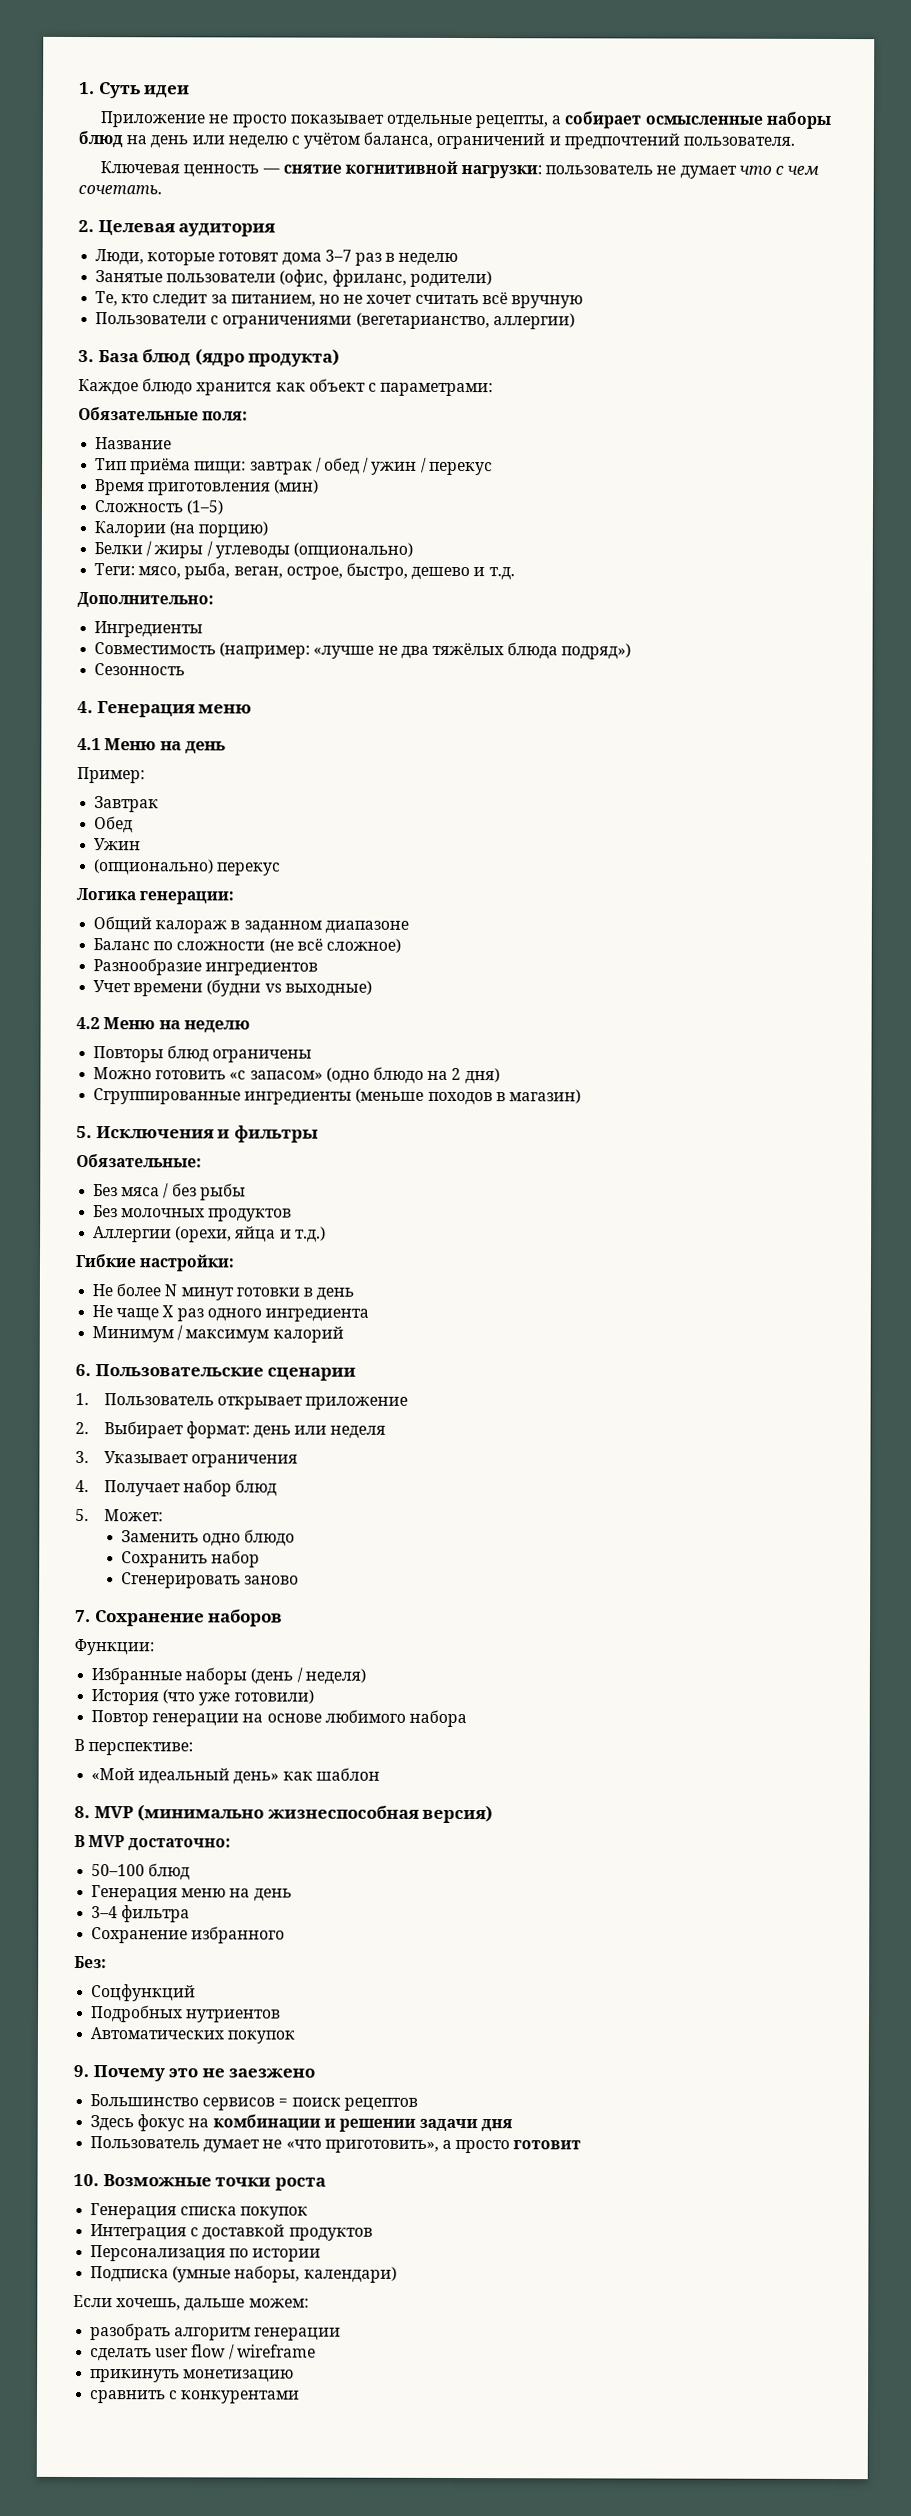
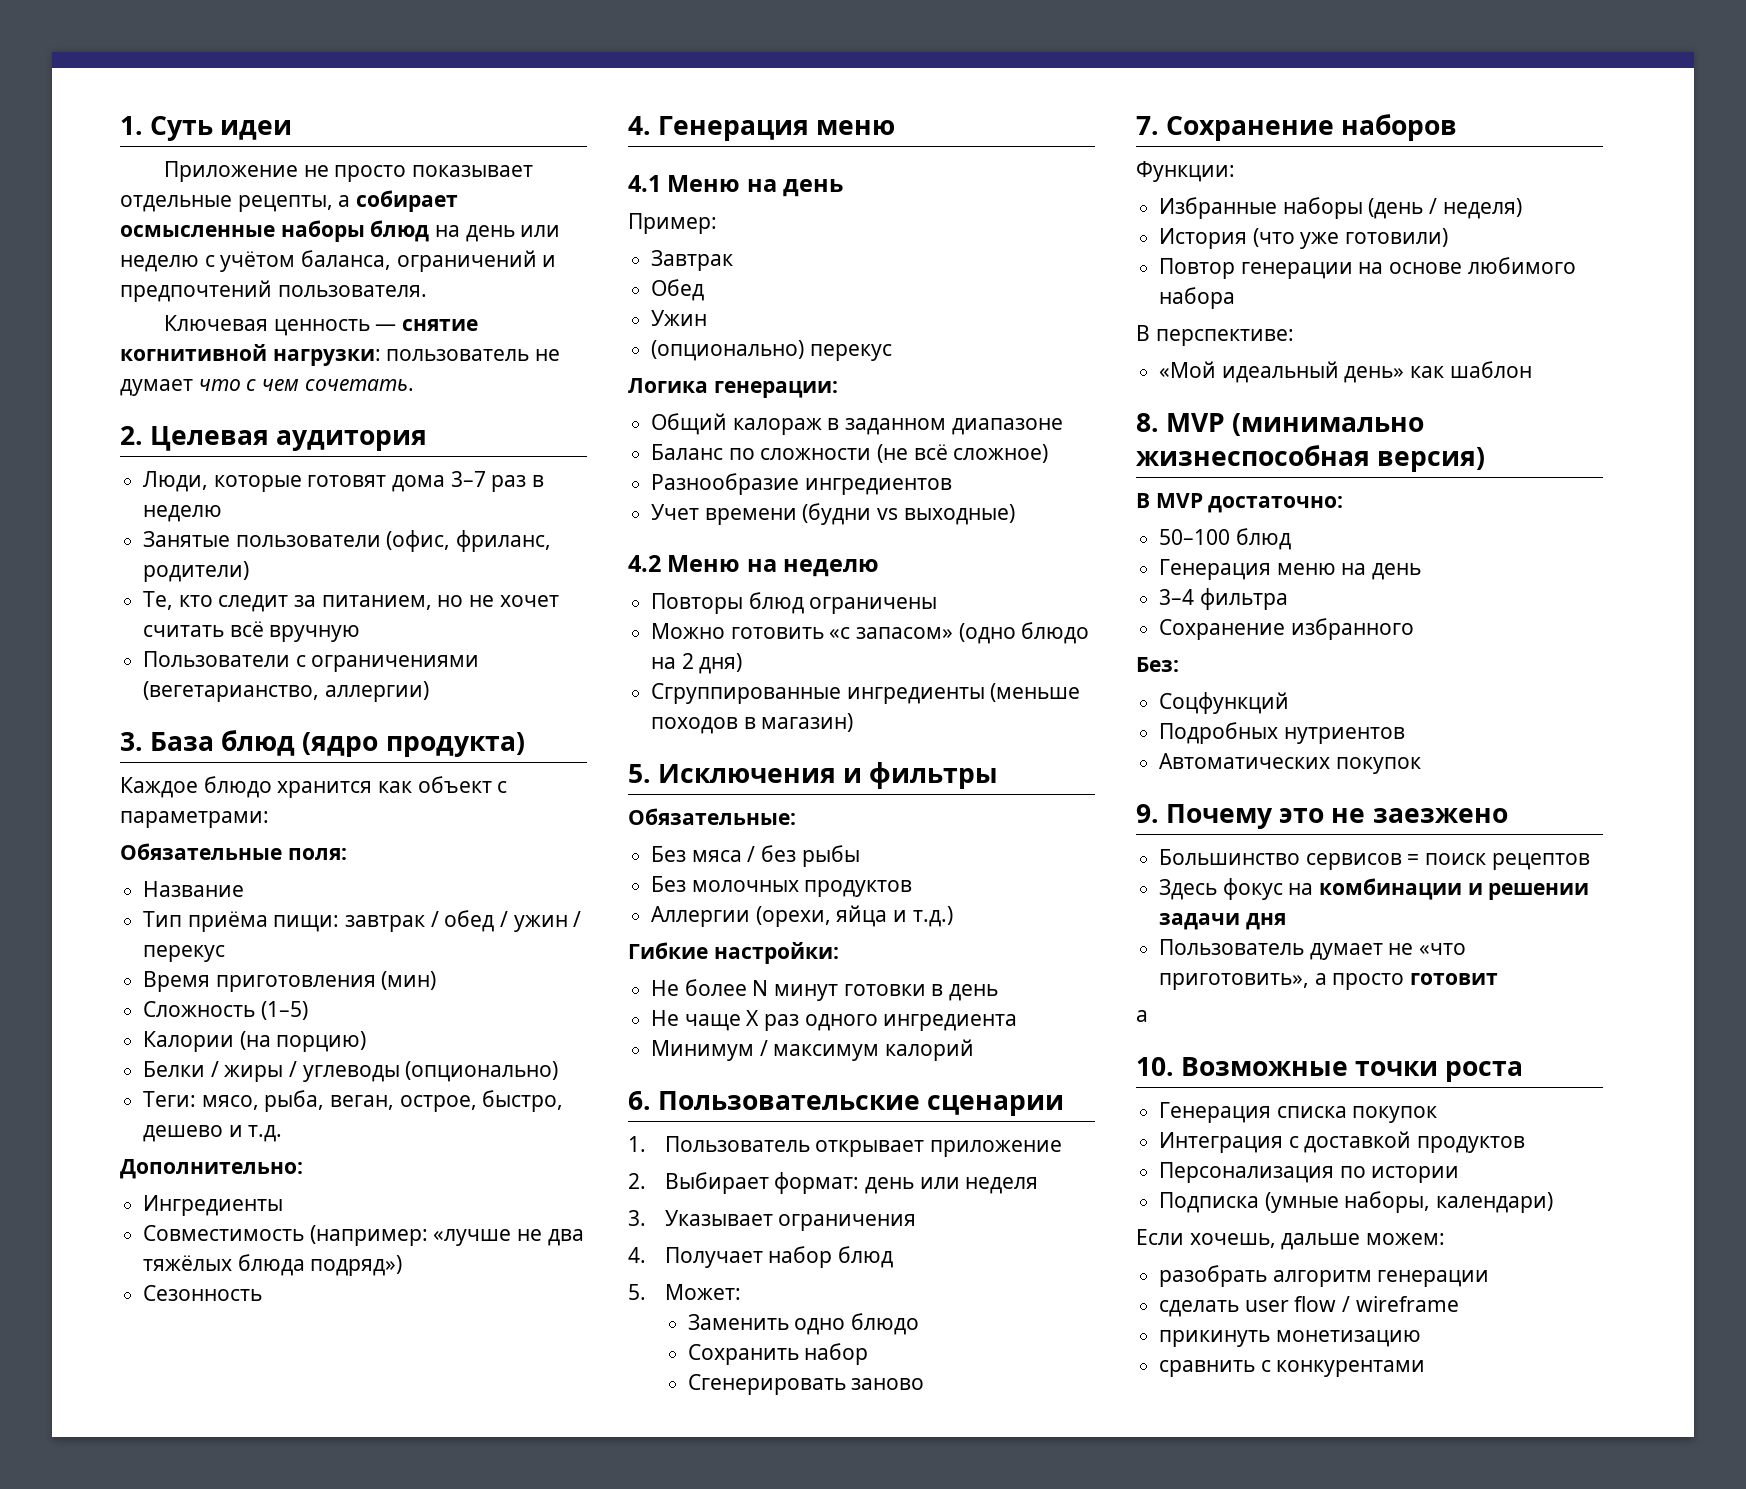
  Пользователь думает не «что приготовить», а просто готовит
+ a

